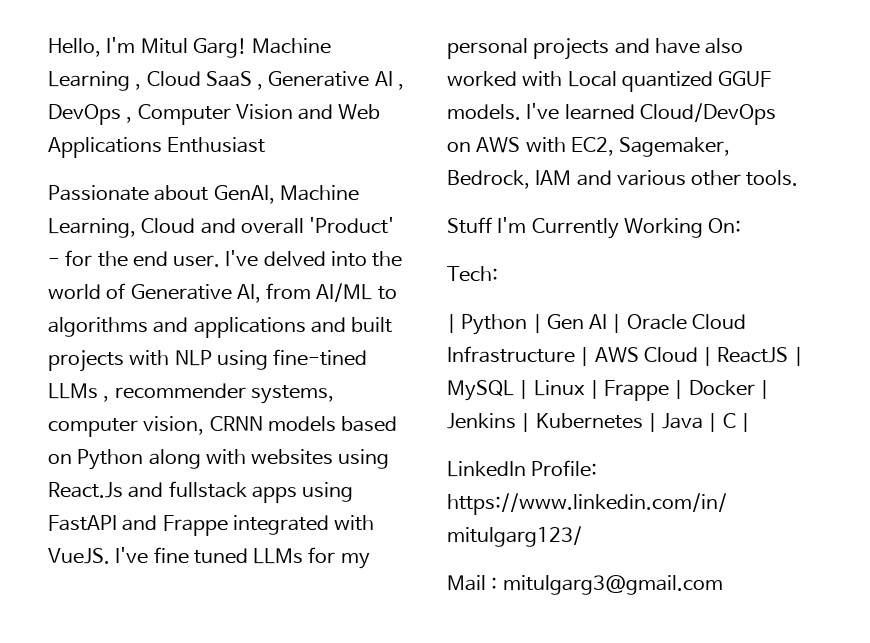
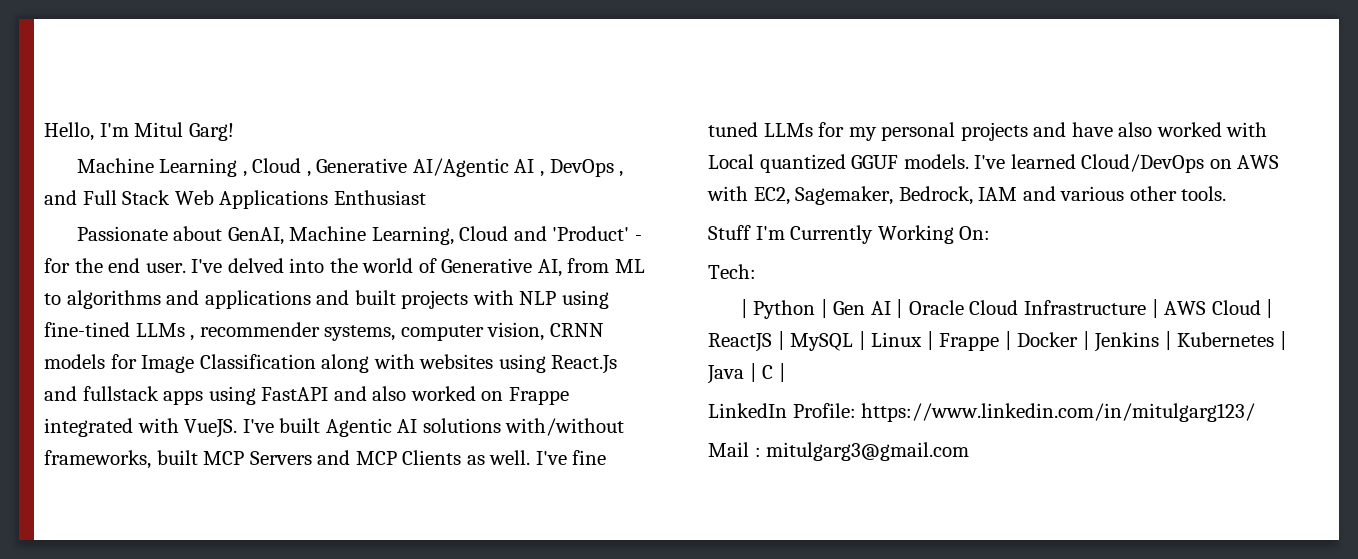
- Hello, I'm Mitul Garg! Machine Learning , Cloud SaaS , Generative AI , DevOps , Computer Vision and Web Applications Enthusiast
+ Hello, I'm Mitul Garg!
+ Machine Learning , Cloud , Generative AI/Agentic AI , DevOps , and Full Stack Web Applications Enthusiast
- Passionate about GenAI, Machine Learning, Cloud and overall 'Product' - for the end user.
+ Passionate about GenAI, Machine Learning, Cloud and 'Product' - for the end user.
- I've delved into the world of Generative AI, from AI/ML to algorithms and applications and built projects with NLP using fine-tined LLMs , recommender systems, computer vision, CRNN models based on Python along with websites using React.Js and fullstack apps using FastAPI and Frappe integrated with VueJS.
+ I've delved into the world of Generative AI, from ML to algorithms and applications and built projects with NLP using fine-tined LLMs , recommender systems, computer vision, CRNN models for Image Classification along with websites using React.Js and fullstack apps using FastAPI and also worked on Frappe integrated with VueJS.
- I've fine tuned LLMs for my personal projects and have also worked with Local quantized GGUF models.
+ I've built Agentic AI solutions with/without frameworks, built MCP Servers and MCP Clients as well. I've fine tuned LLMs for my personal projects and have also worked with Local quantized GGUF models.

